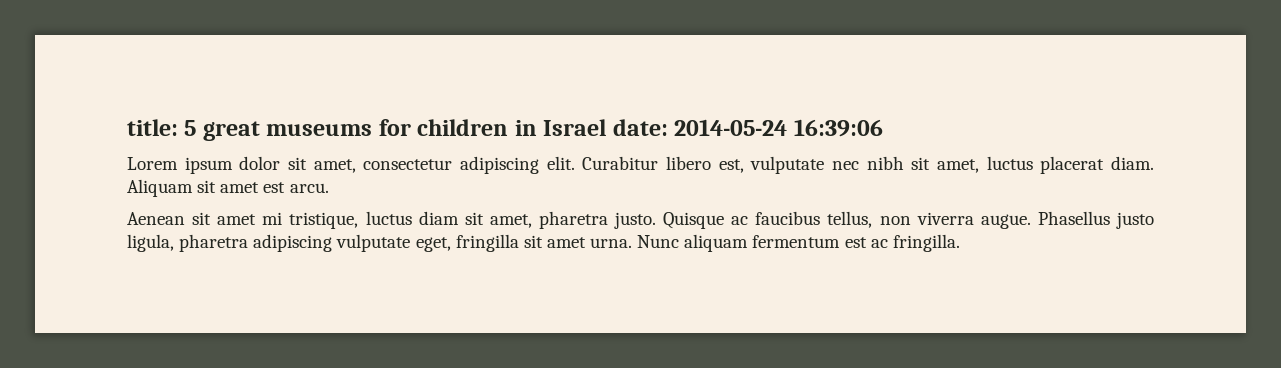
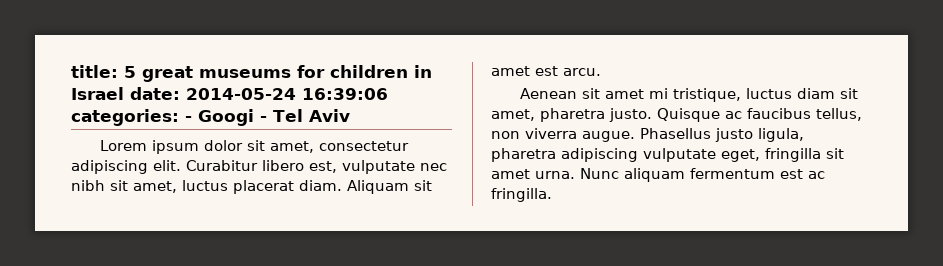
- title: 5 great museums for children in Israel date: 2014-05-24 16:39:06
+ title: 5 great museums for children in Israel date: 2014-05-24 16:39:06 categories: - Googi - Tel Aviv

